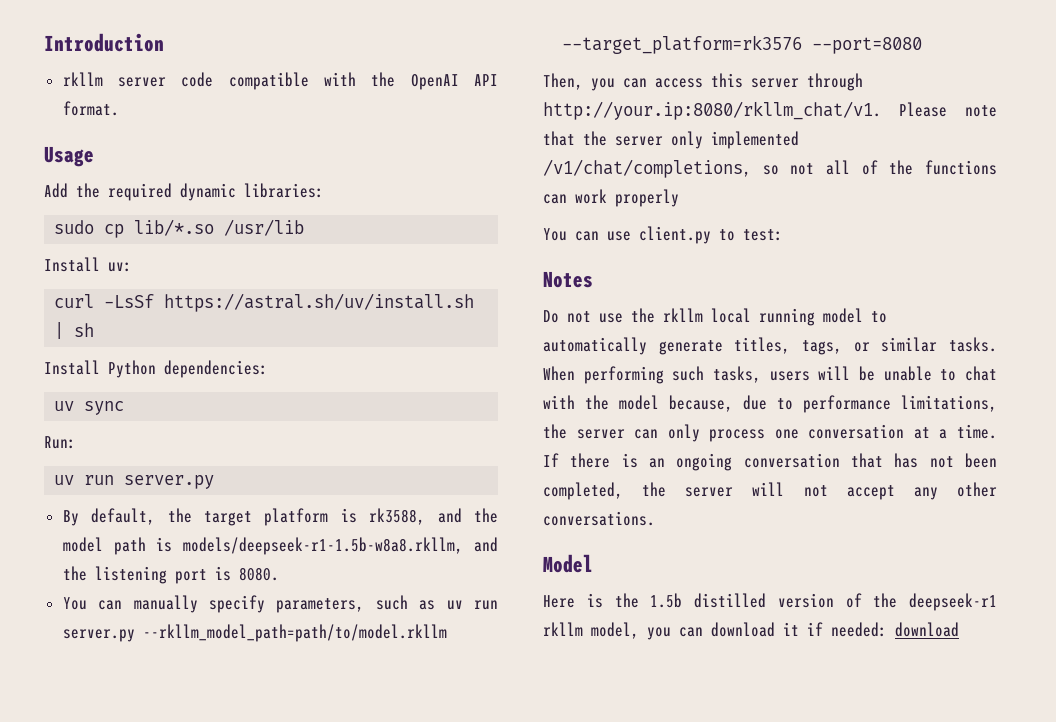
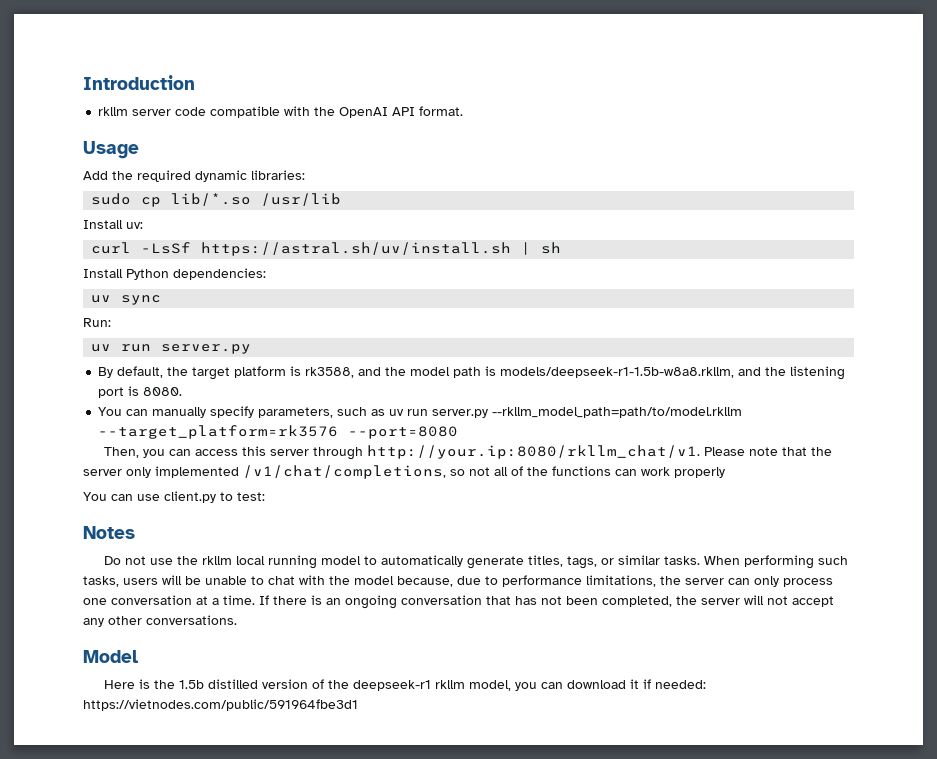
- Here is the 1.5b distilled version of the deepseek-r1 rkllm model, you can download it if needed: download
+ Here is the 1.5b distilled version of the deepseek-r1 rkllm model, you can download it if needed: https://vietnodes.com/public/591964fbe3d1

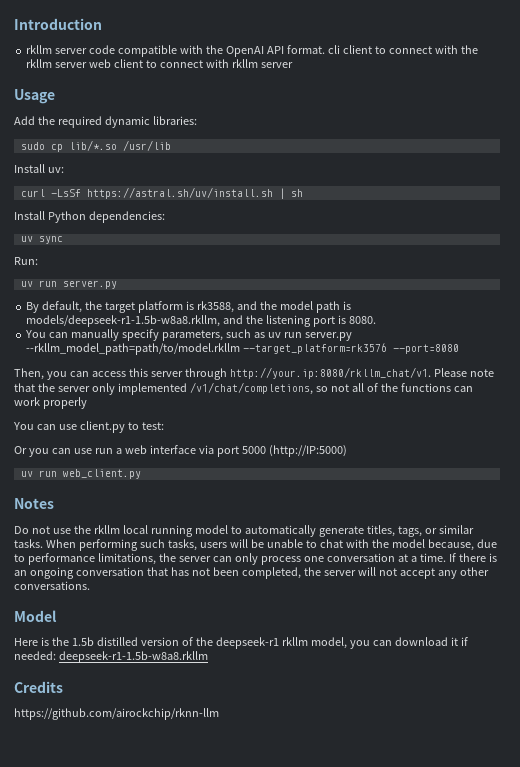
- rkllm server code compatible with the OpenAI API format.
+ rkllm server code compatible with the OpenAI API format. cli client to connect with the rkllm server web client to connect with rkllm server
+ Or you can use run a web interface via port 5000 (http://IP:5000)
+ uv run web_client.py
- Here is the 1.5b distilled version of the deepseek-r1 rkllm model, you can download it if needed: https://vietnodes.com/public/591964fbe3d1
+ Here is the 1.5b distilled version of the deepseek-r1 rkllm model, you can download it if needed: deepseek-r1-1.5b-w8a8.rkllm
+ Credits
+ https://github.com/airockchip/rknn-llm

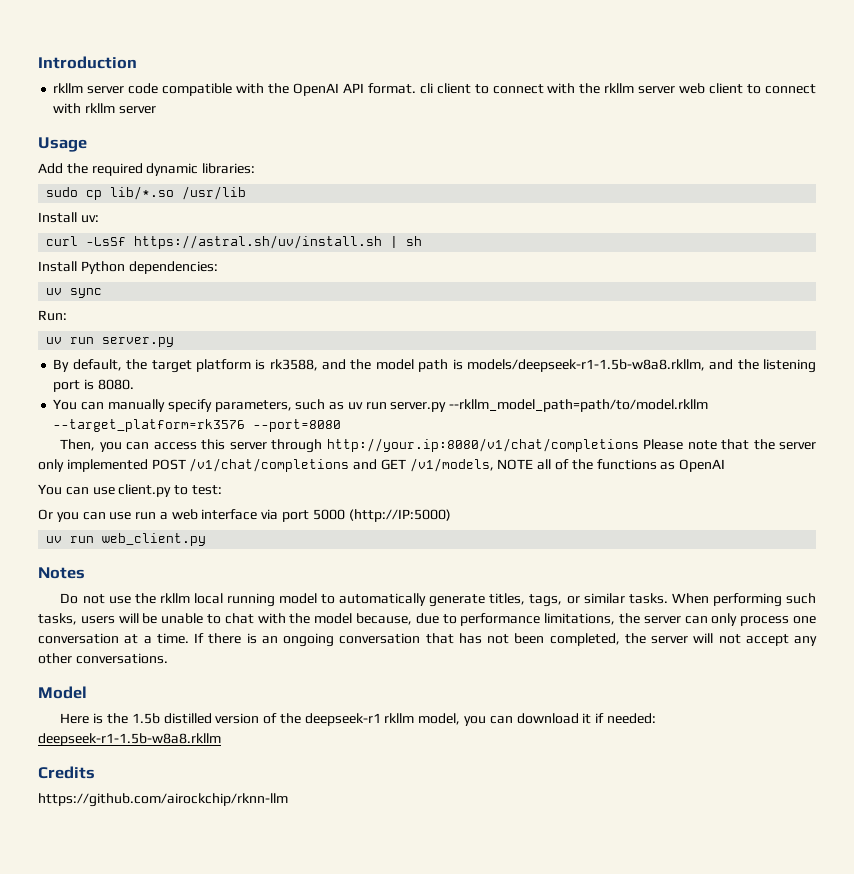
- Then, you can access this server through http://your.ip:8080/rkllm_chat/v1. Please note that the server only implemented /v1/chat/completions, so not all of the functions can work properly
+ Then, you can access this server through http://your.ip:8080/v1/chat/completions Please note that the server only implemented POST /v1/chat/completions and GET /v1/models, NOTE all of the functions as OpenAI

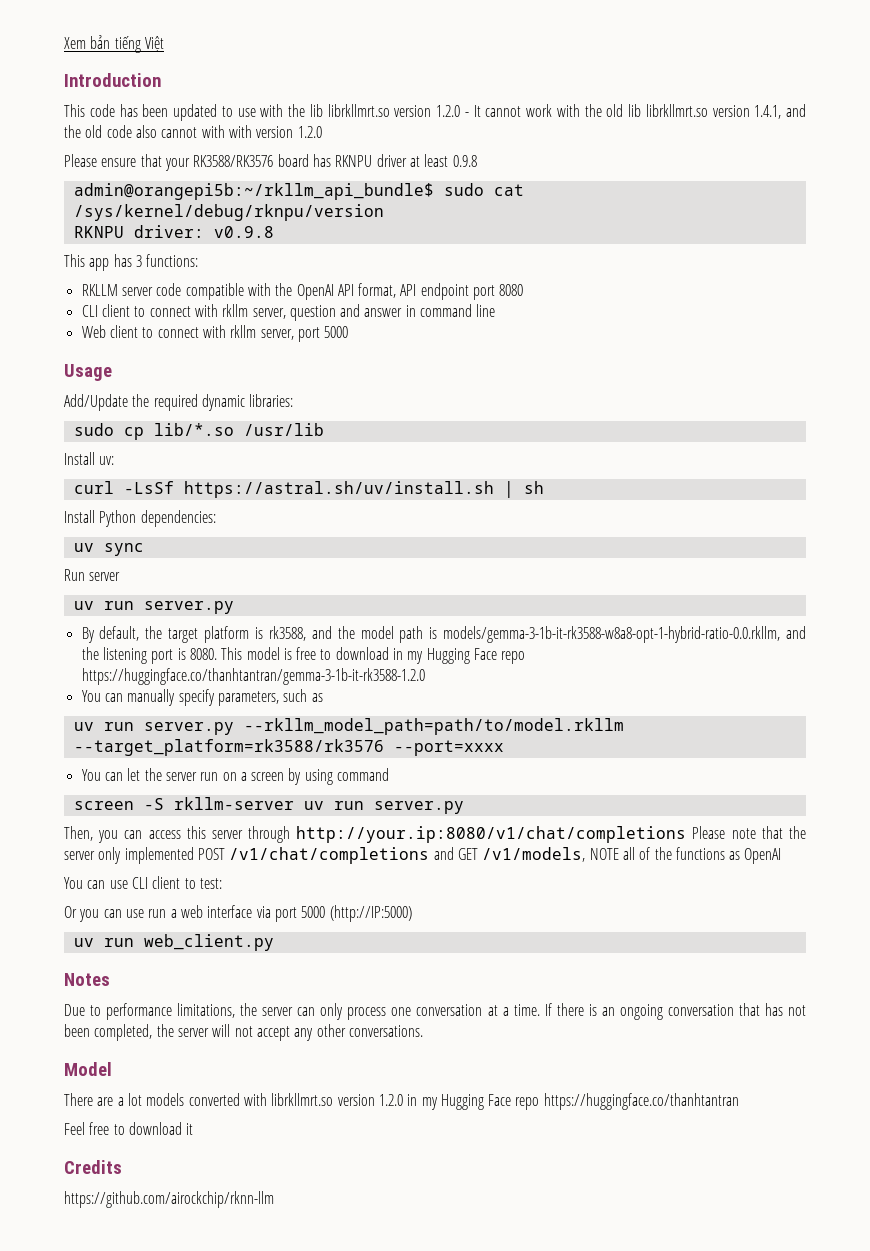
+ Xem bản tiếng Việt
  Introduction
- rkllm server code compatible with the OpenAI API format. cli client to connect with the rkllm server web client to connect with rkllm server
+ This code has been updated to use with the lib librkllmrt.so version 1.2.0 - It cannot work with the old lib librkllmrt.so version 1.4.1, and the old code also cannot with with version 1.2.0
+ Please ensure that your RK3588/RK3576 board has RKNPU driver at least 0.9.8
+ admin@orangepi5b:~/rkllm_api_bundle$ sudo cat /sys/kernel/debug/rknpu/version
+ RKNPU driver: v0.9.8
+ This app has 3 functions:
+ RKLLM server code compatible with the OpenAI API format, API endpoint port 8080
+ CLI client to connect with rkllm server, question and answer in command line
+ Web client to connect with rkllm server, port 5000
- Add the required dynamic libraries:
+ Add/Update the required dynamic libraries:
- Run:
+ Run server
- By default, the target platform is rk3588, and the model path is models/deepseek-r1-1.5b-w8a8.rkllm, and the listening port is 8080.
+ By default, the target platform is rk3588, and the model path is models/gemma-3-1b-it-rk3588-w8a8-opt-1-hybrid-ratio-0.0.rkllm, and the listening port is 8080. This model is free to download in my Hugging Face repo https://huggingface.co/thanhtantran/gemma-3-1b-it-rk3588-1.2.0
- You can manually specify parameters, such as uv run server.py --rkllm_model_path=path/to/model.rkllm --target_platform=rk3576 --port=8080
+ You can manually specify parameters, such as
+ uv run server.py --rkllm_model_path=path/to/model.rkllm --target_platform=rk3588/rk3576 --port=xxxx
+ You can let the server run on a screen by using command
+ screen -S rkllm-server uv run server.py
- You can use client.py to test:
+ You can use CLI client to test:
- Do not use the rkllm local running model to automatically generate titles, tags, or similar tasks. When performing such tasks, users will be unable to chat with the model because, due to performance limitations, the server can only process one conversation at a time.
+ Due to performance limitations, the server can only process one conversation at a time.
- Here is the 1.5b distilled version of the deepseek-r1 rkllm model, you can download it if needed: deepseek-r1-1.5b-w8a8.rkllm
+ There are a lot models converted with librkllmrt.so version 1.2.0 in my Hugging Face repo https://huggingface.co/thanhtantran
+ Feel free to download it

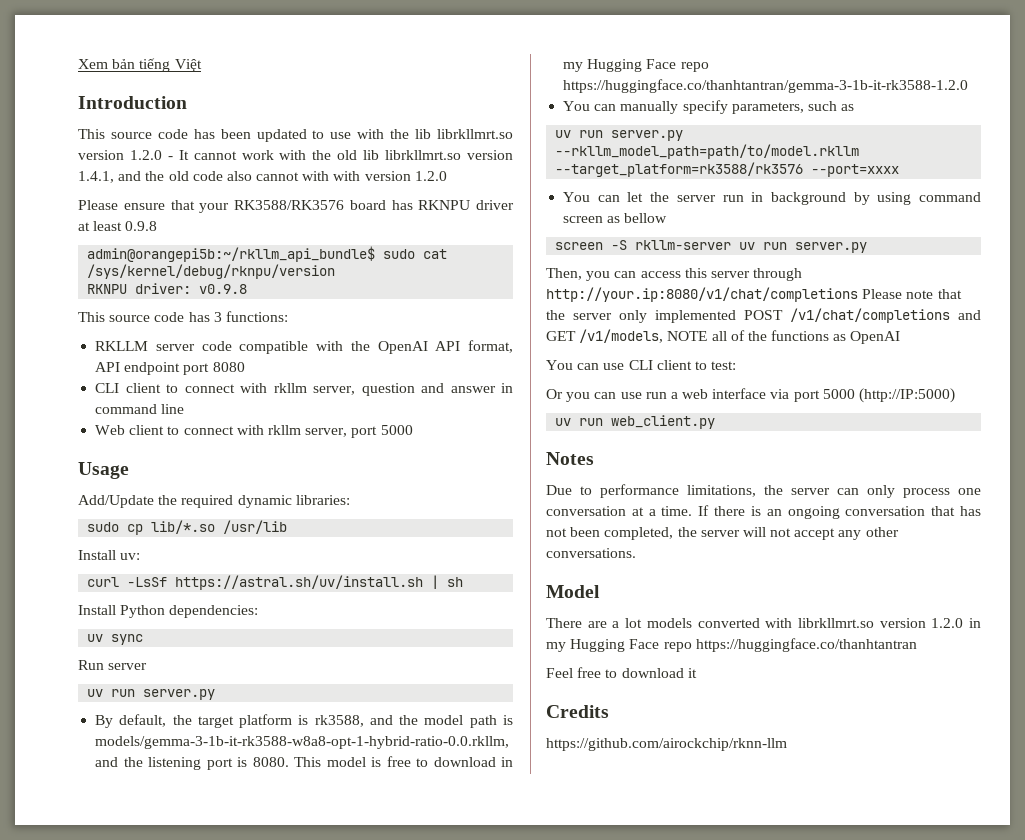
- This code has been updated to use with the lib librkllmrt.so version 1.2.0 - It cannot work with the old lib librkllmrt.so version 1.4.1, and the old code also cannot with with version 1.2.0
+ This source code has been updated to use with the lib librkllmrt.so version 1.2.0 - It cannot work with the old lib librkllmrt.so version 1.4.1, and the old code also cannot with with version 1.2.0
- This app has 3 functions:
+ This source code has 3 functions:
- You can let the server run on a screen by using command
+ You can let the server run in background by using command screen as bellow

